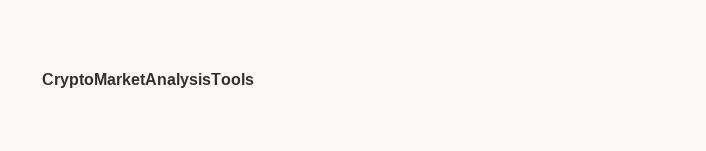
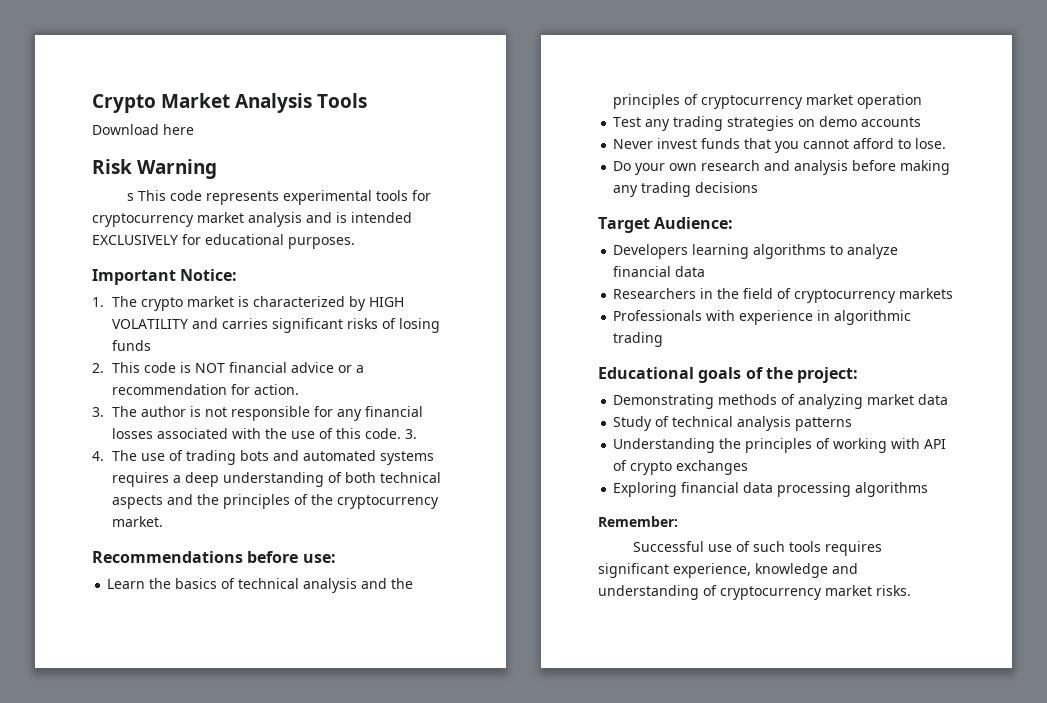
- CryptoMarketAnalysisTools
+ Crypto Market Analysis Tools
+ Download here
+ Risk Warning
+ s This code represents experimental tools for cryptocurrency market analysis and is intended EXCLUSIVELY for educational purposes.
+ Important Notice:
+ 1. The crypto market is characterized by HIGH VOLATILITY and carries significant risks of losing funds
+ 2. This code is NOT financial advice or a recommendation for action.
+ 3. The author is not responsible for any financial losses associated with the use of this code. 3.
+ 4. The use of trading bots and automated systems requires a deep understanding of both technical aspects and the principles of the cryptocurrency market.
+ Recommendations before use:
+ Learn the basics of technical analysis and the principles of cryptocurrency market operation
+ Test any trading strategies on demo accounts
+ Never invest funds that you cannot afford to lose.
+ Do your own research and analysis before making any trading decisions
+ Target Audience:
+ Developers learning algorithms to analyze financial data
+ Researchers in the field of cryptocurrency markets
+ Professionals with experience in algorithmic trading
+ Educational goals of the project:
+ Demonstrating methods of analyzing market data
+ Study of technical analysis patterns
+ Understanding the principles of working with API of crypto exchanges
+ Exploring financial data processing algorithms
+ Remember:
+ Successful use of such tools requires significant experience, knowledge and understanding of cryptocurrency market risks.

